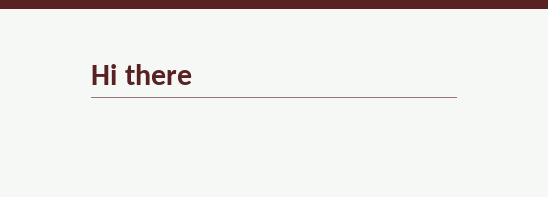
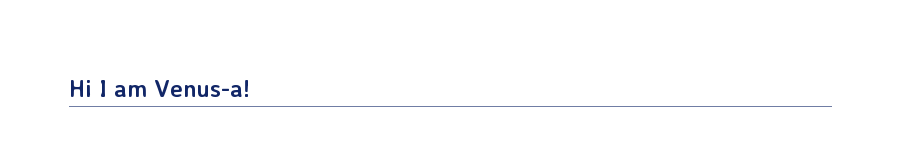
- Hi there
+ Hi I am Venus-a!

